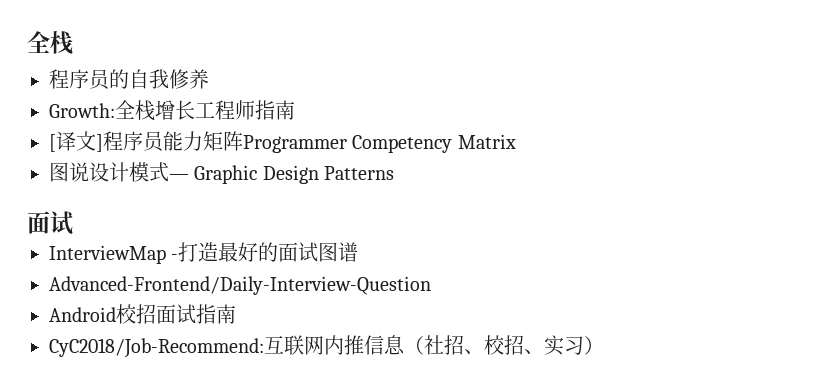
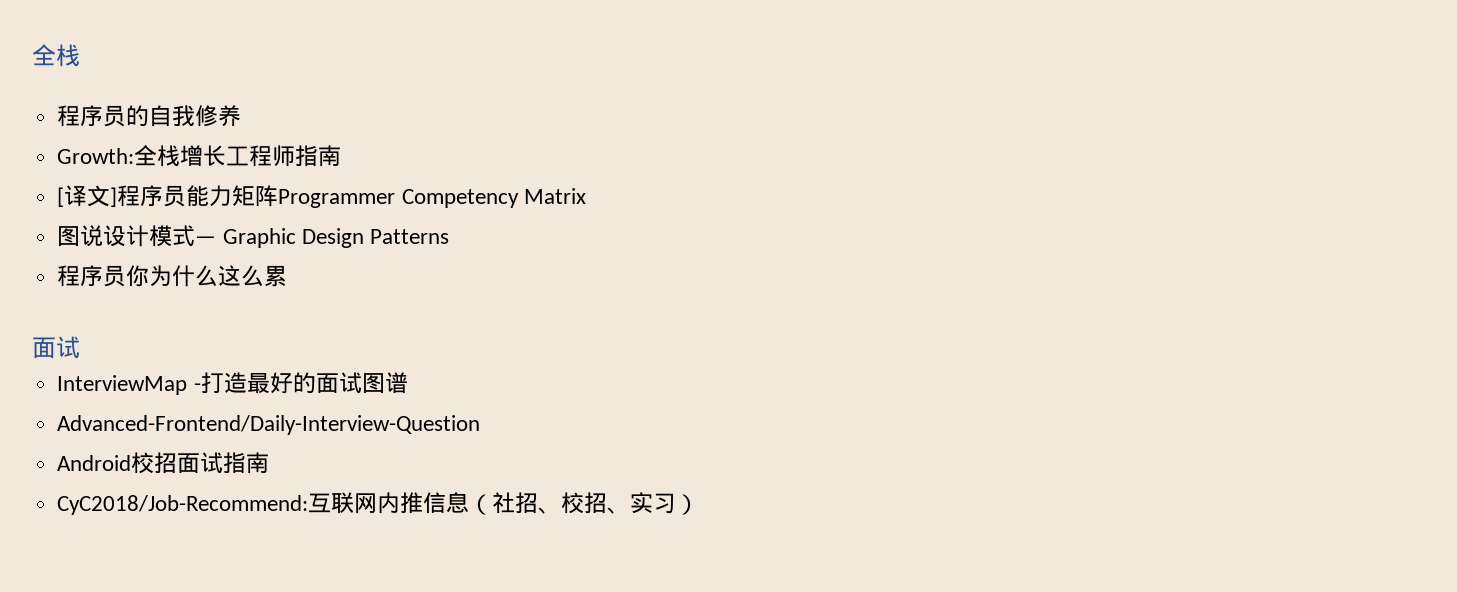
+ 程序员你为什么这么累

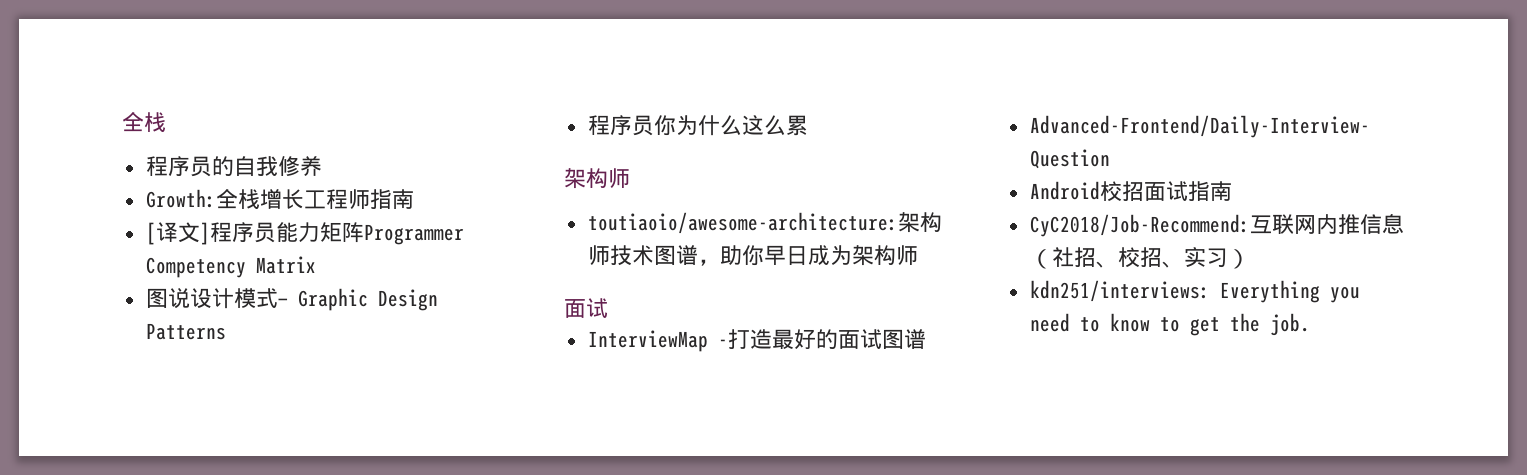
  程序员你为什么这么累
+ 架构师
+ toutiaoio/awesome-architecture:架构师技术图谱，助你早日成为架构师
+ kdn251/interviews: Everything you need to know to get the job.

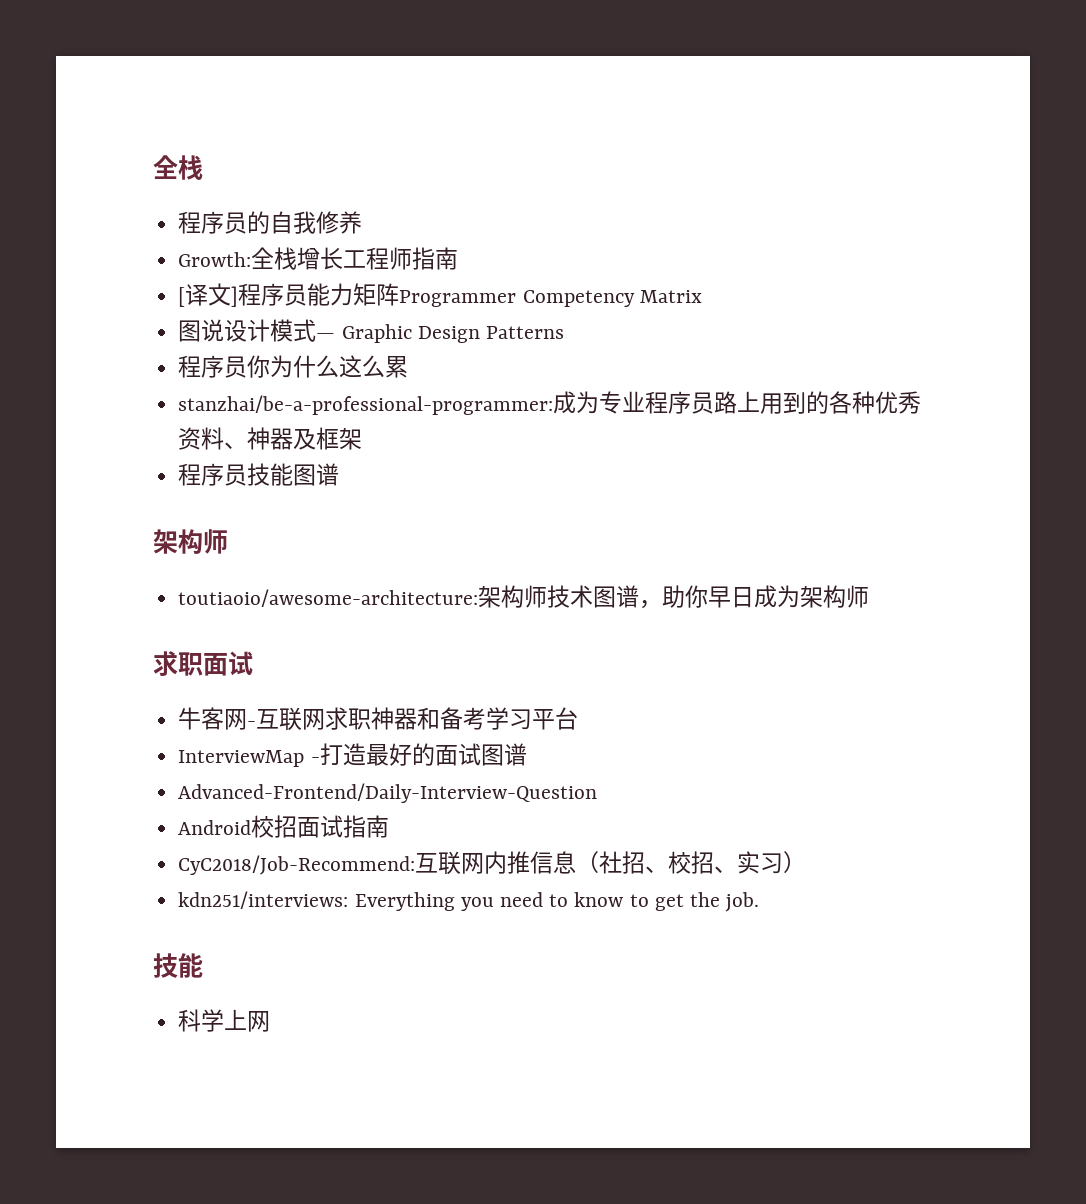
+ stanzhai/be-a-professional-programmer:成为专业程序员路上用到的各种优秀资料、神器及框架
+ 程序员技能图谱
  toutiaoio/awesome-architecture:架构师技术图谱，助你早日成为架构师
- 面试
+ 求职面试
+ 牛客网-互联网求职神器和备考学习平台
  kdn251/interviews: Everything you need to know to get the job.
+ 技能
+ 科学上网

